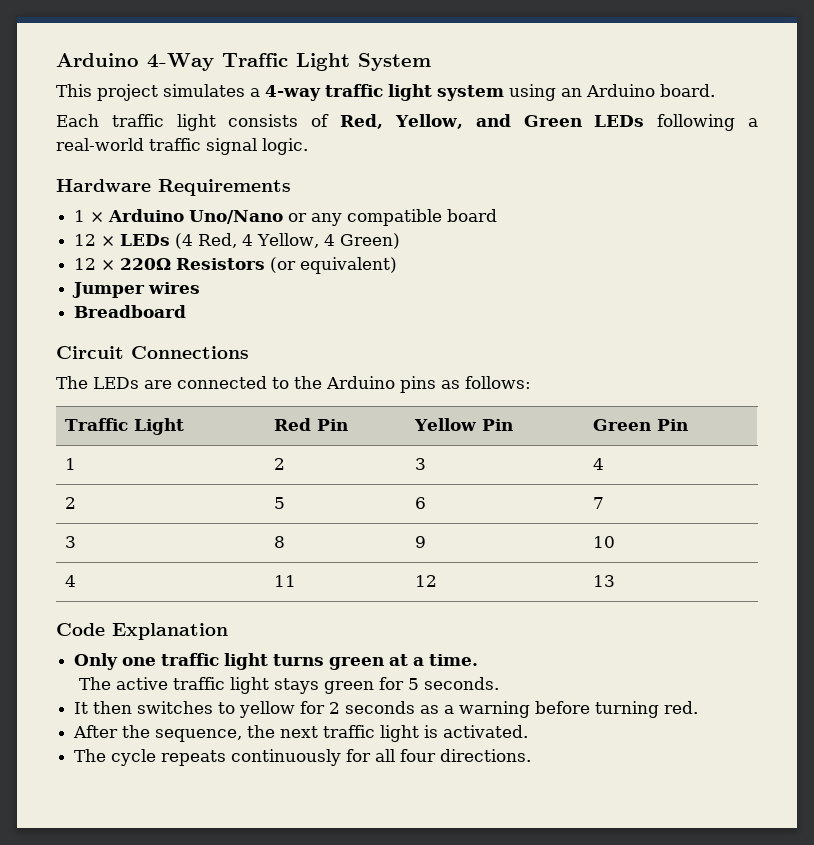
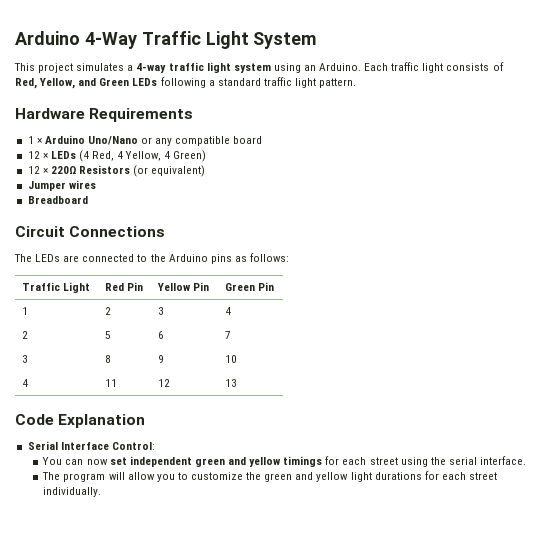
- This project simulates a 4-way traffic light system using an Arduino board.
- Each traffic light consists of Red, Yellow, and Green LEDs following a real-world traffic signal logic.
+ This project simulates a 4-way traffic light system using an Arduino. Each traffic light consists of Red, Yellow, and Green LEDs following a standard traffic light pattern.
- Only one traffic light turns green at a time.
- The active traffic light stays green for 5 seconds.
- It then switches to yellow for 2 seconds as a warning before turning red.
- After the sequence, the next traffic light is activated.
- The cycle repeats continuously for all four directions.
+ Serial Interface Control:
+ You can now set independent green and yellow timings for each street using the serial interface.
+ The program will allow you to customize the green and yellow light durations for each street individually.

